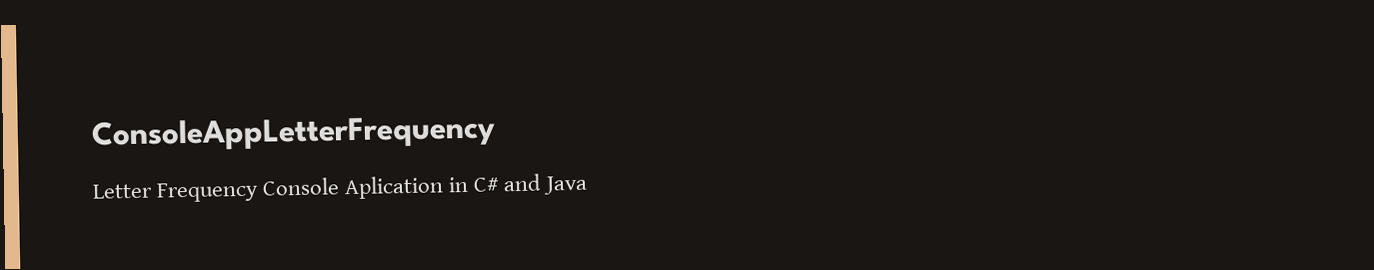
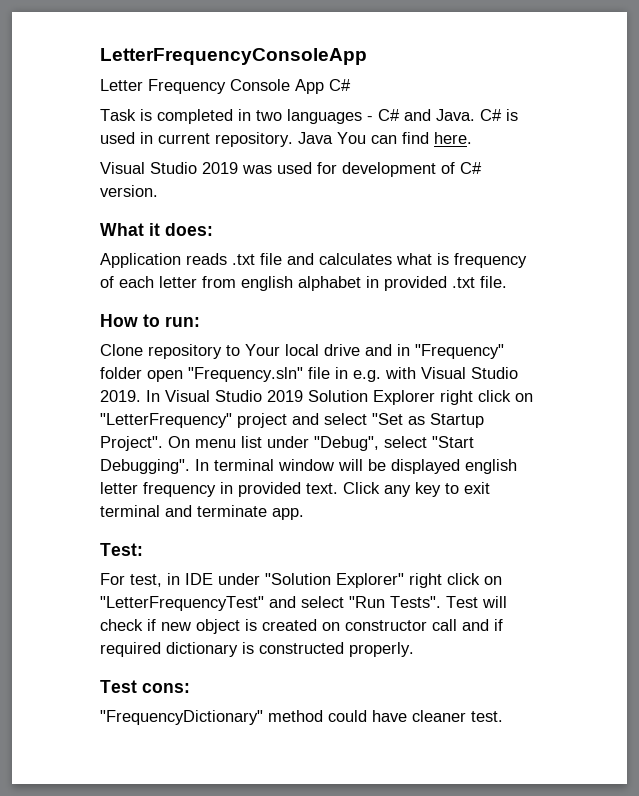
- ConsoleAppLetterFrequency
+ LetterFrequencyConsoleApp
- Letter Frequency Console Aplication in C# and Java
+ Letter Frequency Console App C#
+ Task is completed in two languages - C# and Java. C# is used in current repository. Java You can find here.
+ Visual Studio 2019 was used for development of C# version.
+ What it does:
+ Application reads .txt file and calculates what is frequency of each letter from english alphabet in provided .txt file.
+ How to run:
+ Clone repository to Your local drive and in "Frequency" folder open "Frequency.sln" file in e.g. with Visual Studio 2019. In Visual Studio 2019 Solution Explorer right click on "LetterFrequency" project and select "Set as Startup Project". On menu list under "Debug", select "Start Debugging". In terminal window will be displayed english letter frequency in provided text. Click any key to exit terminal and terminate app.
+ Test:
+ For test, in IDE under "Solution Explorer" right click on "LetterFrequencyTest" and select "Run Tests". Test will check if new object is created on constructor call and if required dictionary is constructed properly.
+ Test cons:
+ "FrequencyDictionary" method could have cleaner test.

